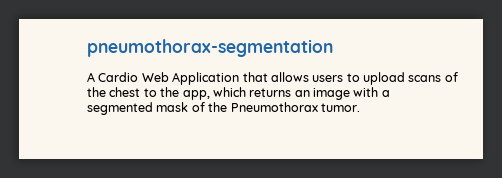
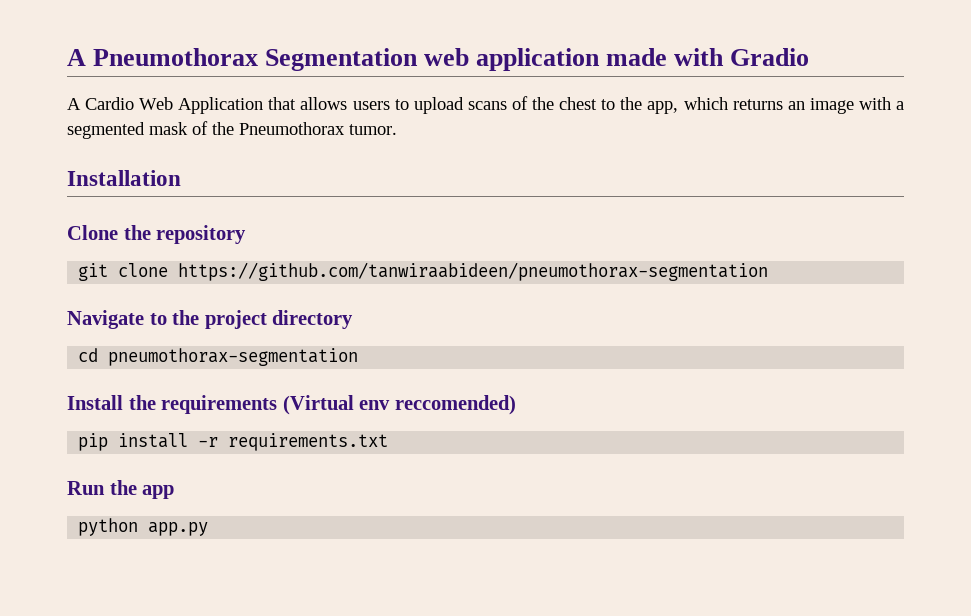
- pneumothorax-segmentation
+ A Pneumothorax Segmentation web application made with Gradio
+ Installation
+ Clone the repository
+ git clone https://github.com/tanwiraabideen/pneumothorax-segmentation
+ Navigate to the project directory
+ cd pneumothorax-segmentation
+ Install the requirements (Virtual env reccomended)
+ pip install -r requirements.txt
+ Run the app
+ python app.py

